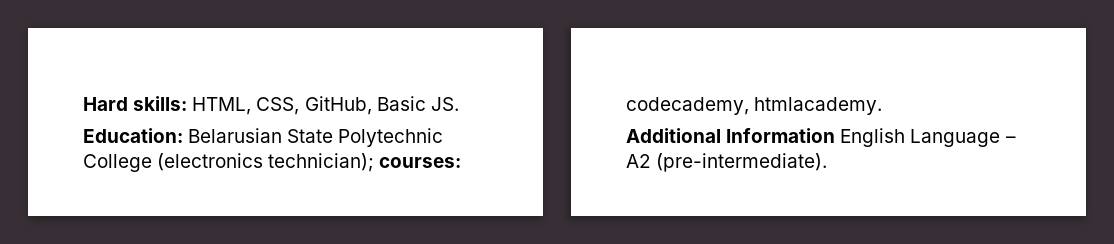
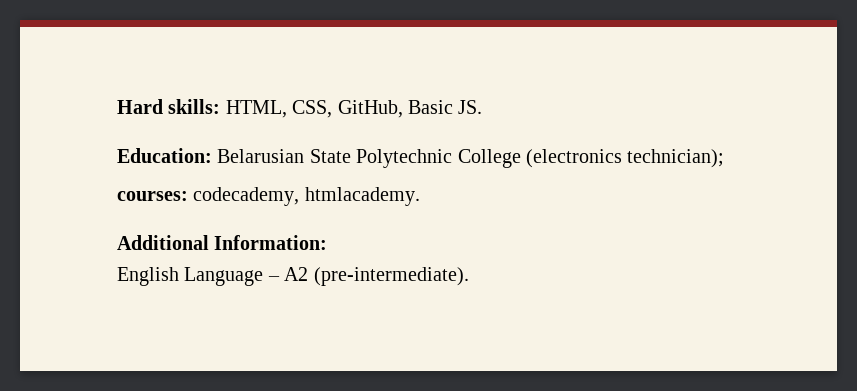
- Education: Belarusian State Polytechnic College (electronics technician); courses: codecademy, htmlacademy.
+ Education: Belarusian State Polytechnic College (electronics technician);
+ courses: codecademy, htmlacademy.
- Additional Information English Language – A2 (pre-intermediate).
+ Additional Information:
+ English Language – A2 (pre-intermediate).

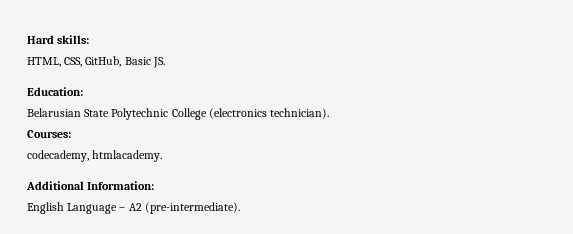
- Hard skills: HTML, CSS, GitHub, Basic JS.
+ Hard skills:
+ HTML, CSS, GitHub, Basic JS.
- Education: Belarusian State Polytechnic College (electronics technician);
- courses: codecademy, htmlacademy.
+ Education:
+ Belarusian State Polytechnic College (electronics technician).
+ Courses:
+ codecademy, htmlacademy.

